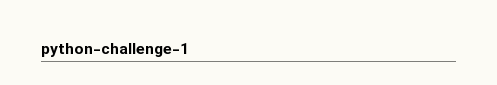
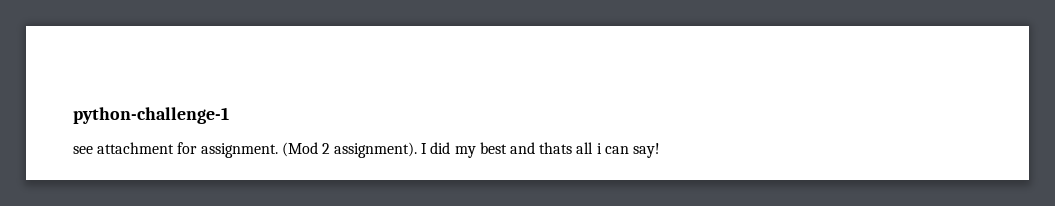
+ see attachment for assignment. (Mod 2 assignment). I did my best and thats all i can say!

